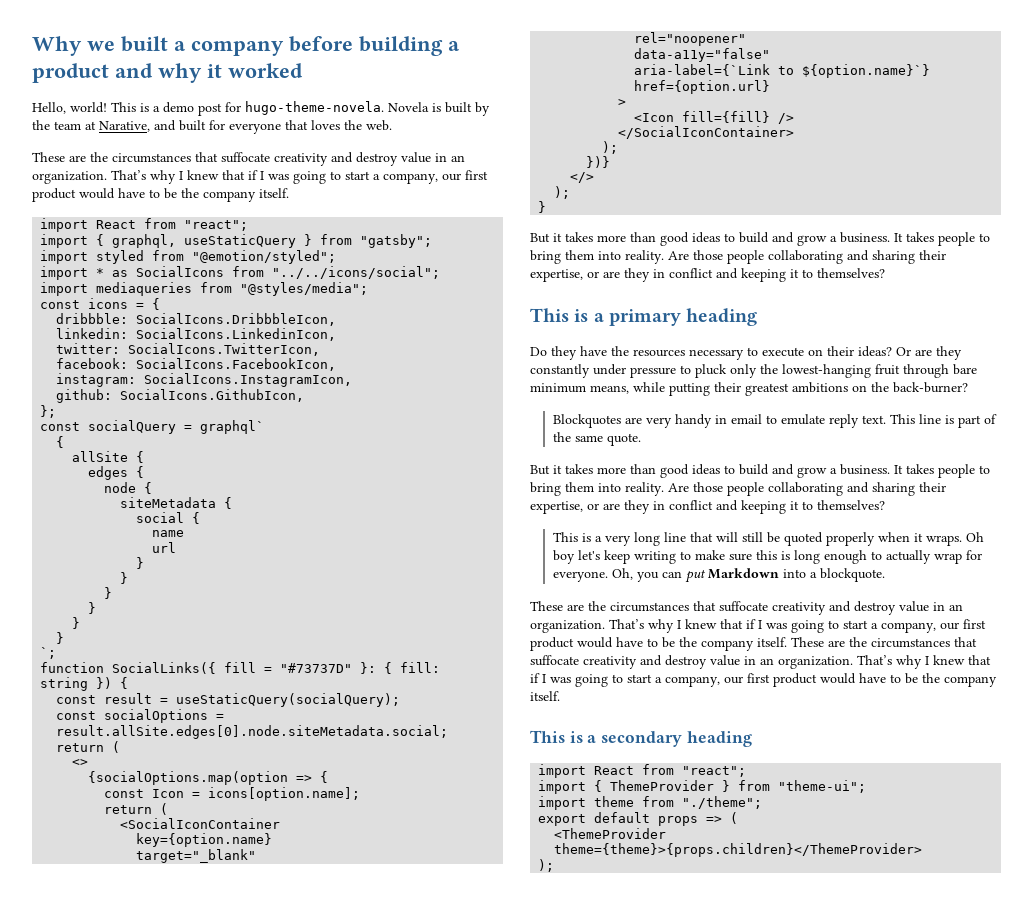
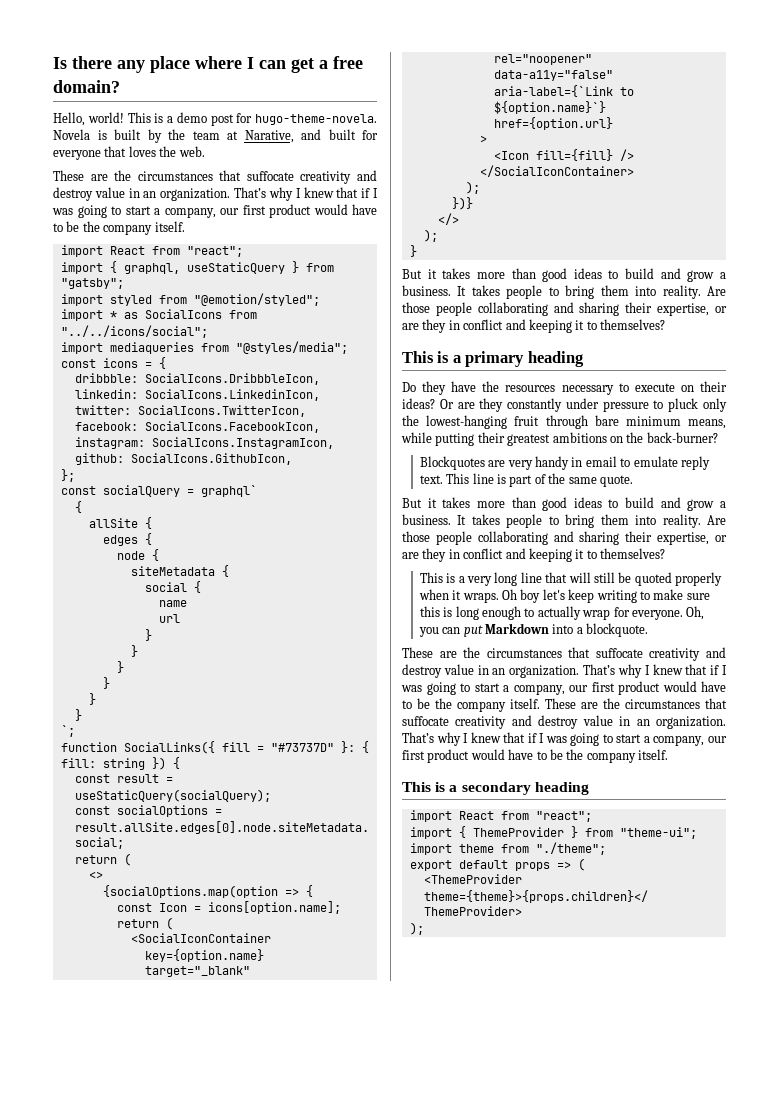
- Why we built a company before building a product and why it worked
+ Is there any place where I can get a free domain?

